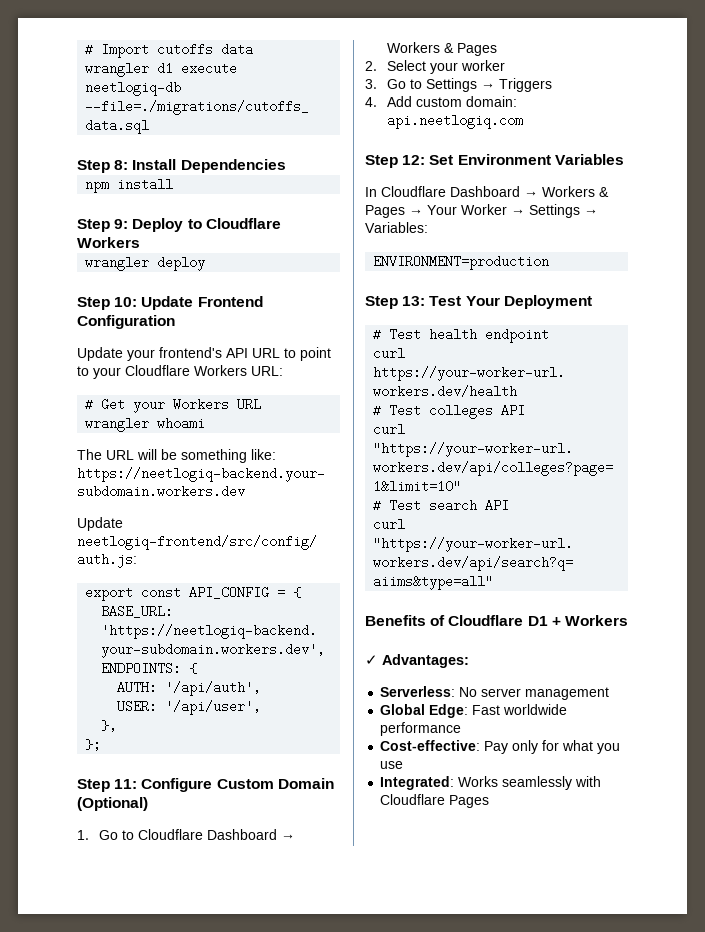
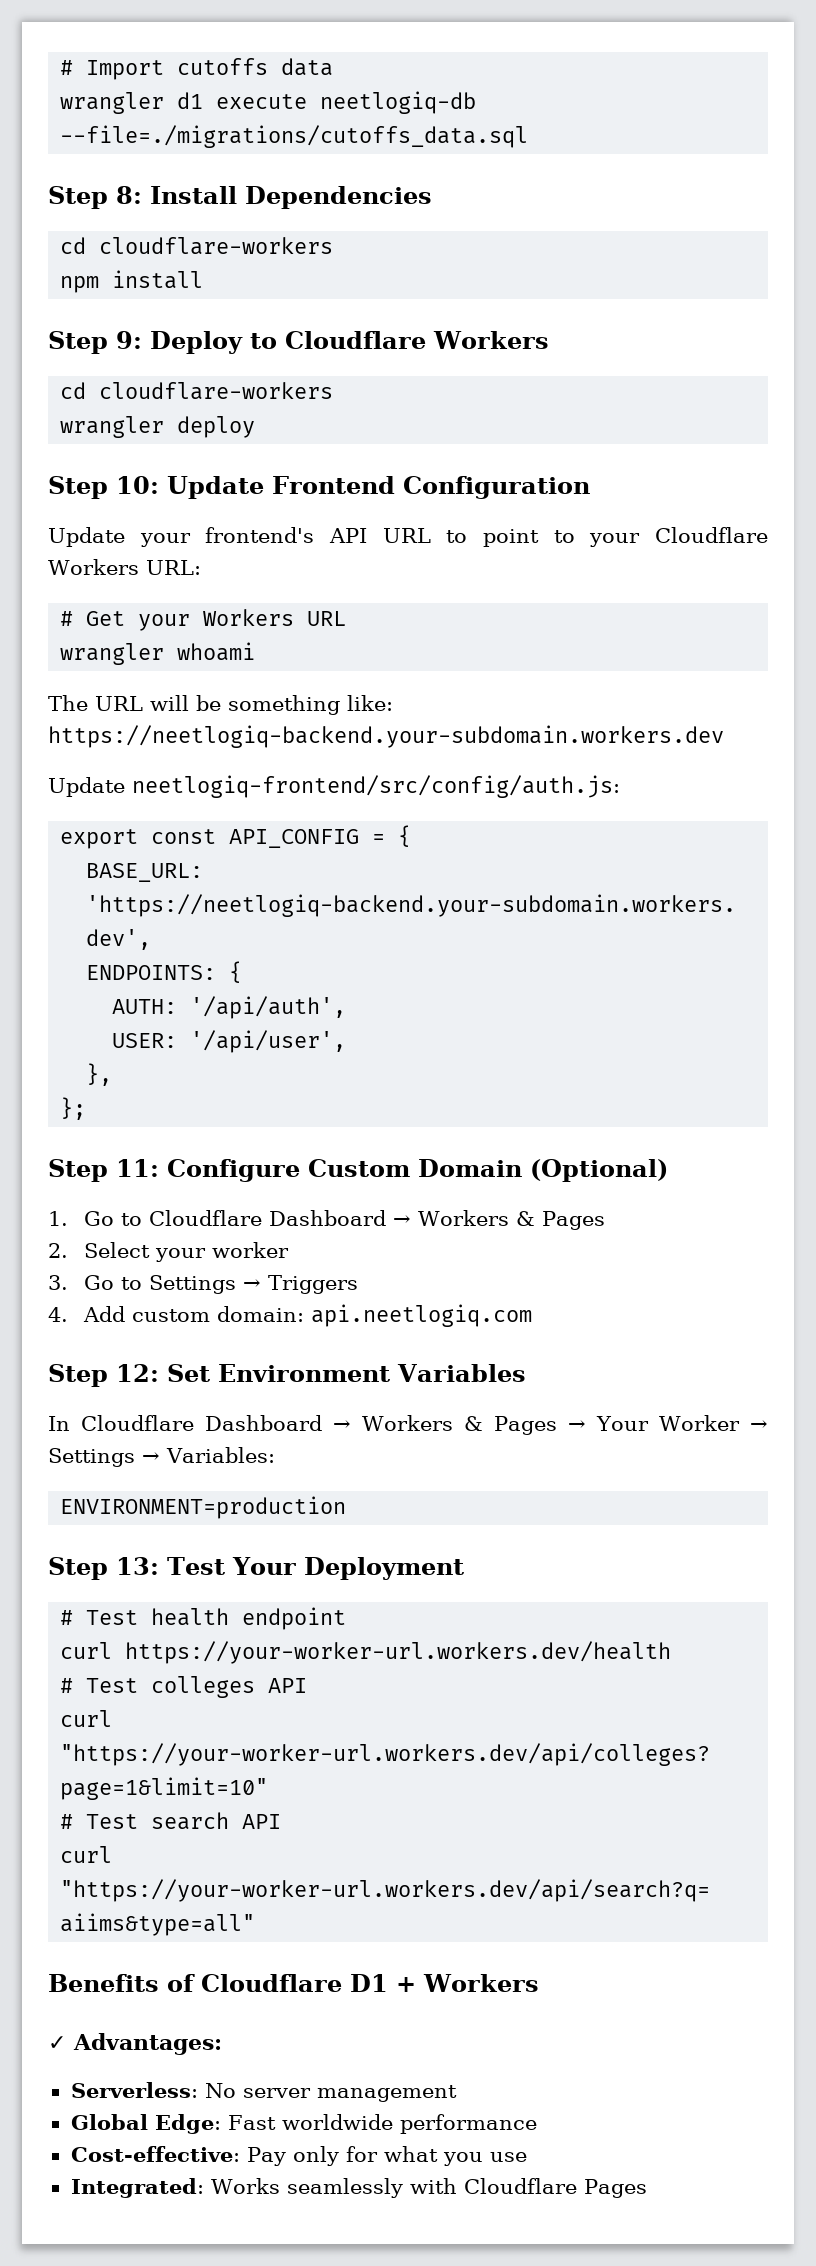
  Step 8: Install Dependencies
+ cd cloudflare-workers
  Step 9: Deploy to Cloudflare Workers
+ cd cloudflare-workers

